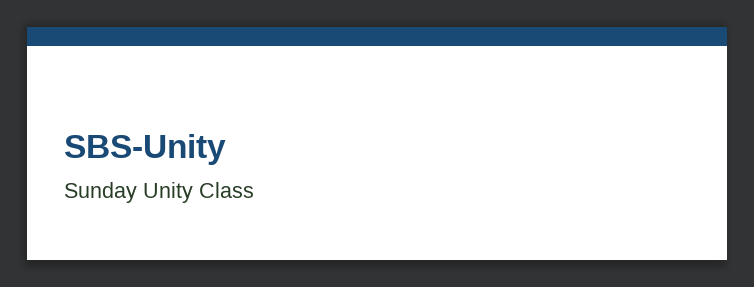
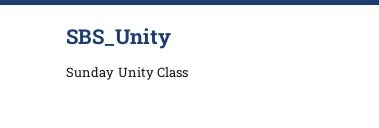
- SBS-Unity
+ SBS_Unity

